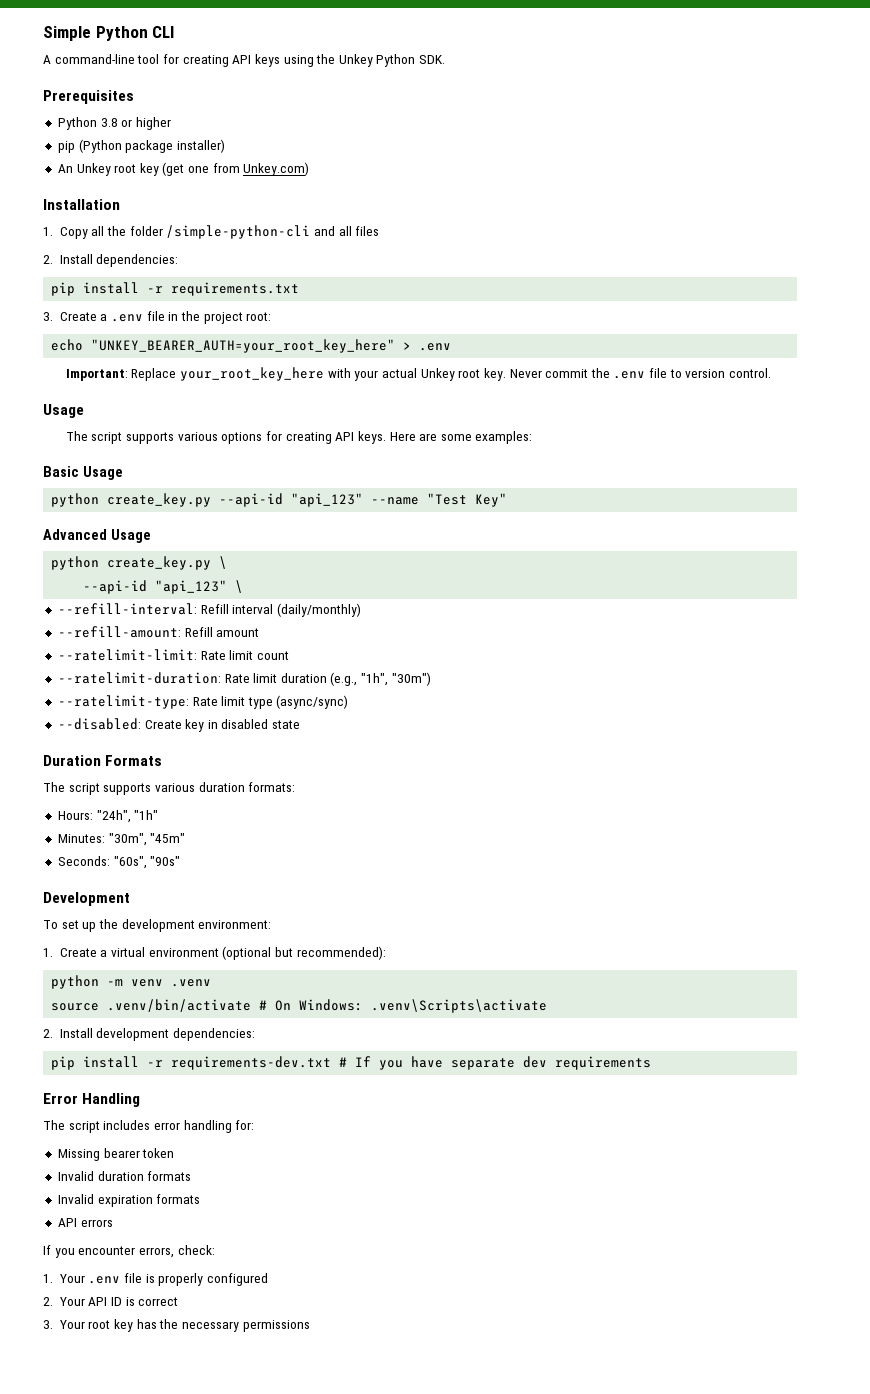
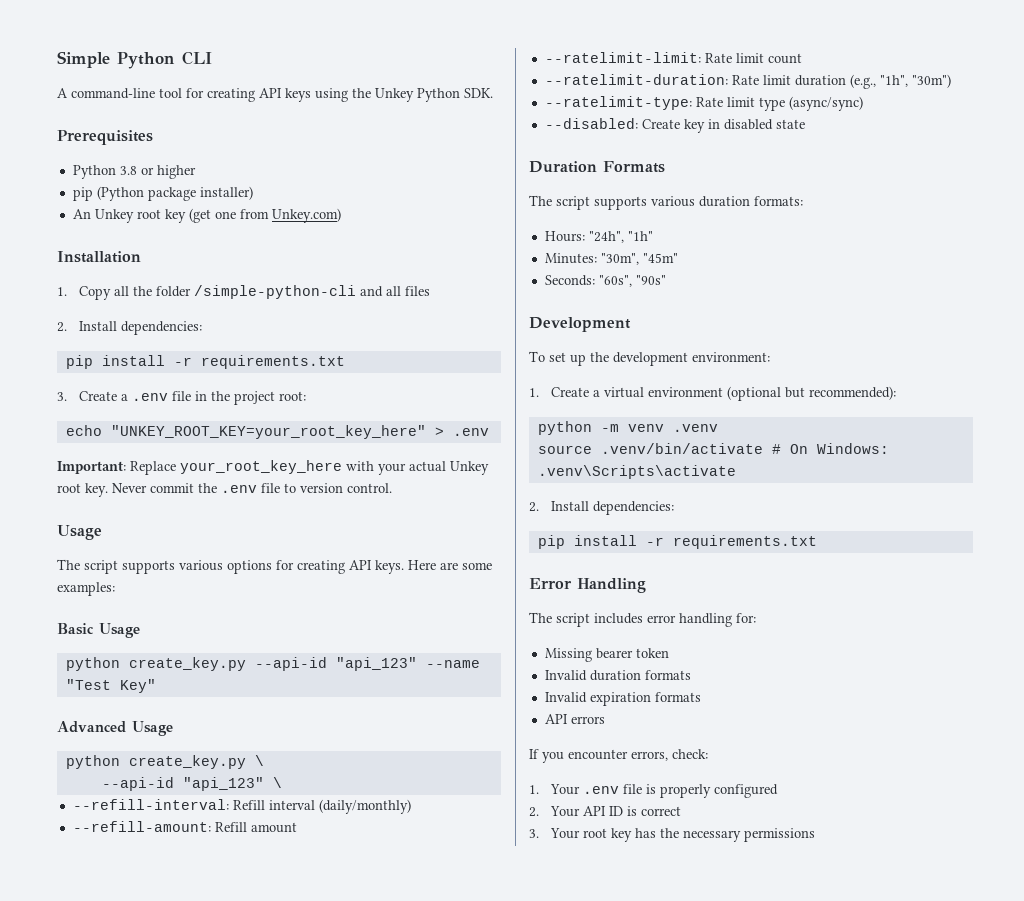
- echo "UNKEY_BEARER_AUTH=your_root_key_here" > .env
+ echo "UNKEY_ROOT_KEY=your_root_key_here" > .env
  source .venv/bin/activate # On Windows: .venv\Scripts\activate
- 2. Install development dependencies:
- pip install -r requirements-dev.txt # If you have separate dev requirements
+ 2. Install dependencies:
+ pip install -r requirements.txt

